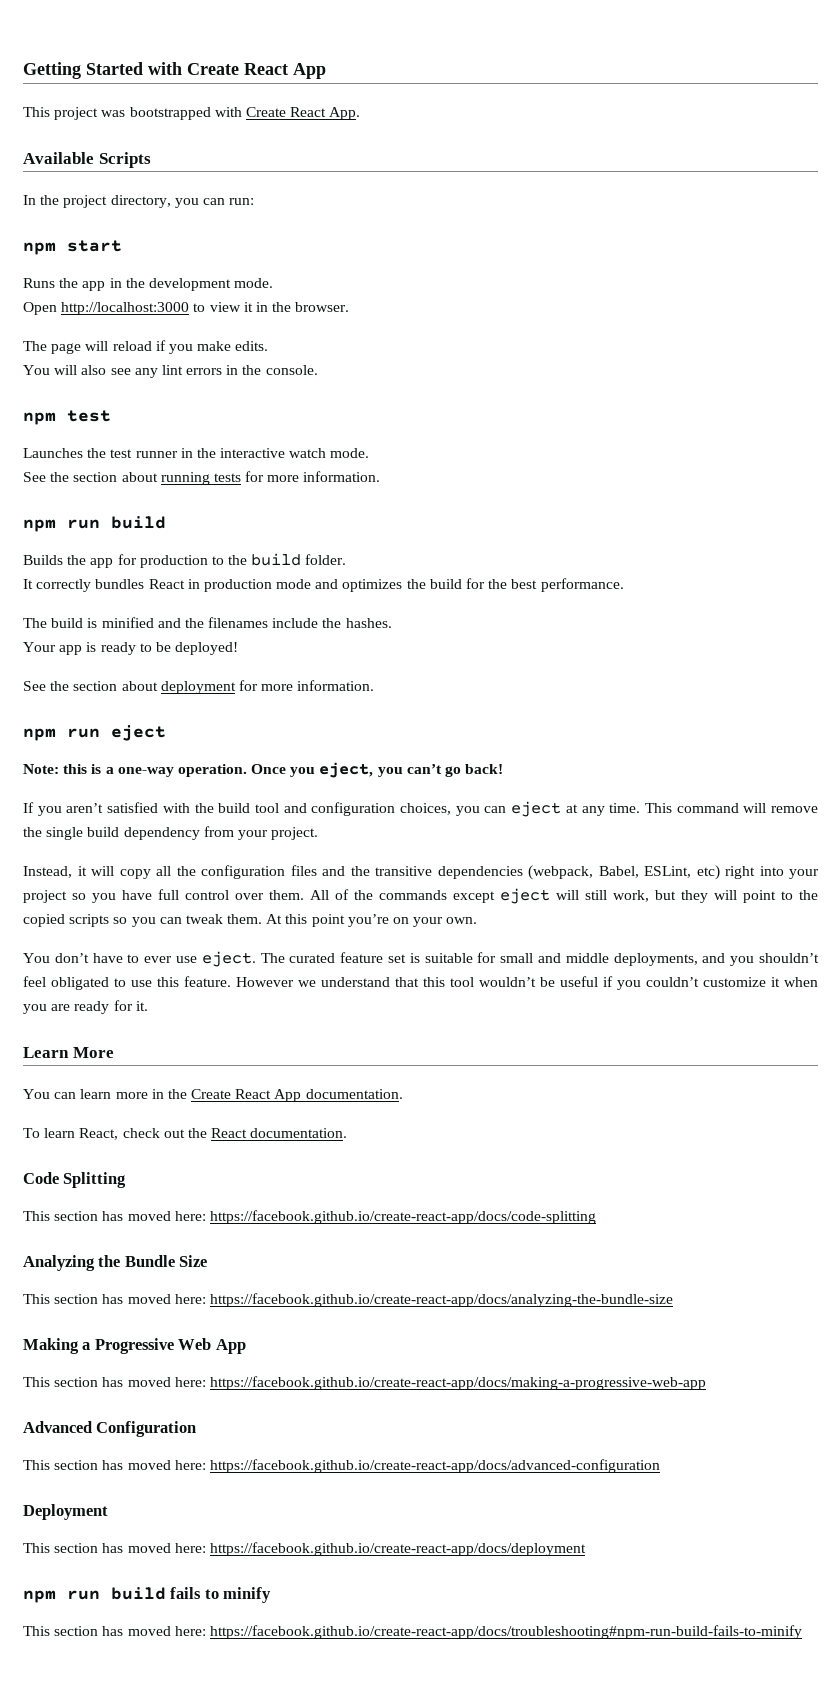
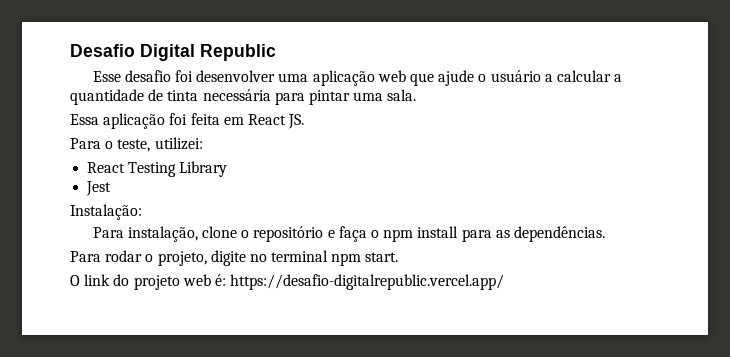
- Getting Started with Create React App
- This project was bootstrapped with Create React App.
- Available Scripts
- In the project directory, you can run:
- npm start
- Runs the app in the development mode.
- Open http://localhost:3000 to view it in the browser.
- The page will reload if you make edits.
- You will also see any lint errors in the console.
- npm test
- Launches the test runner in the interactive watch mode.
- See the section about running tests for more information.
- npm run build
- Builds the app for production to the build folder.
- It correctly bundles React in production mode and optimizes the build for the best performance.
- The build is minified and the filenames include the hashes.
- Your app is ready to be deployed!
- See the section about deployment for more information.
- npm run eject
- Note: this is a one-way operation. Once you eject, you can’t go back!
- If you aren’t satisfied with the build tool and configuration choices, you can eject at any time. This command will remove the single build dependency from your project.
- Instead, it will copy all the configuration files and the transitive dependencies (webpack, Babel, ESLint, etc) right into your project so you have full control over them. All of the commands except eject will still work, but they will point to the copied scripts so you can tweak them. At this point you’re on your own.
- You don’t have to ever use eject. The curated feature set is suitable for small and middle deployments, and you shouldn’t feel obligated to use this feature. However we understand that this tool wouldn’t be useful if you couldn’t customize it when you are ready for it.
- Learn More
- You can learn more in the Create React App documentation.
- To learn React, check out the React documentation.
- Code Splitting
- This section has moved here: https://facebook.github.io/create-react-app/docs/code-splitting
- Analyzing the Bundle Size
- This section has moved here: https://facebook.github.io/create-react-app/docs/analyzing-the-bundle-size
- Making a Progressive Web App
- This section has moved here: https://facebook.github.io/create-react-app/docs/making-a-progressive-web-app
- Advanced Configuration
- This section has moved here: https://facebook.github.io/create-react-app/docs/advanced-configuration
- Deployment
- This section has moved here: https://facebook.github.io/create-react-app/docs/deployment
- npm run build fails to minify
- This section has moved here: https://facebook.github.io/create-react-app/docs/troubleshooting#npm-run-build-fails-to-minify
+ Desafio Digital Republic
+ Esse desafio foi desenvolver uma aplicação web que ajude o usuário a calcular a quantidade de tinta necessária para pintar uma sala.
+ Essa aplicação foi feita em React JS.
+ Para o teste, utilizei:
+ React Testing Library
+ Jest
+ Instalação:
+ Para instalação, clone o repositório e faça o npm install para as dependências.
+ Para rodar o projeto, digite no terminal npm start.
+ O link do projeto web é: https://desafio-digitalrepublic.vercel.app/

